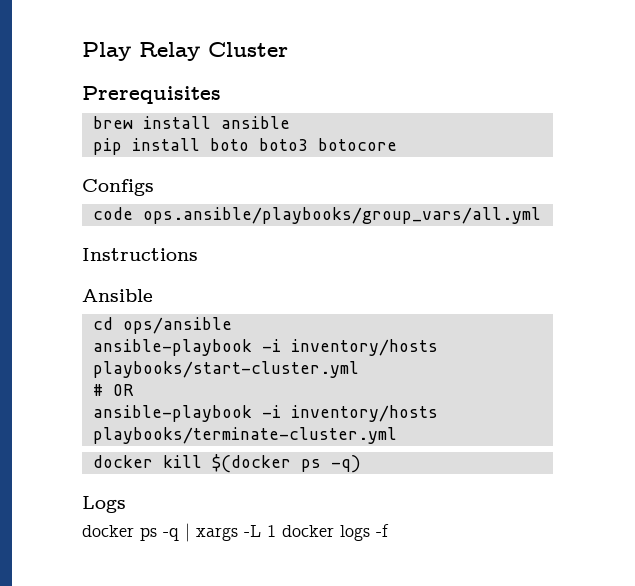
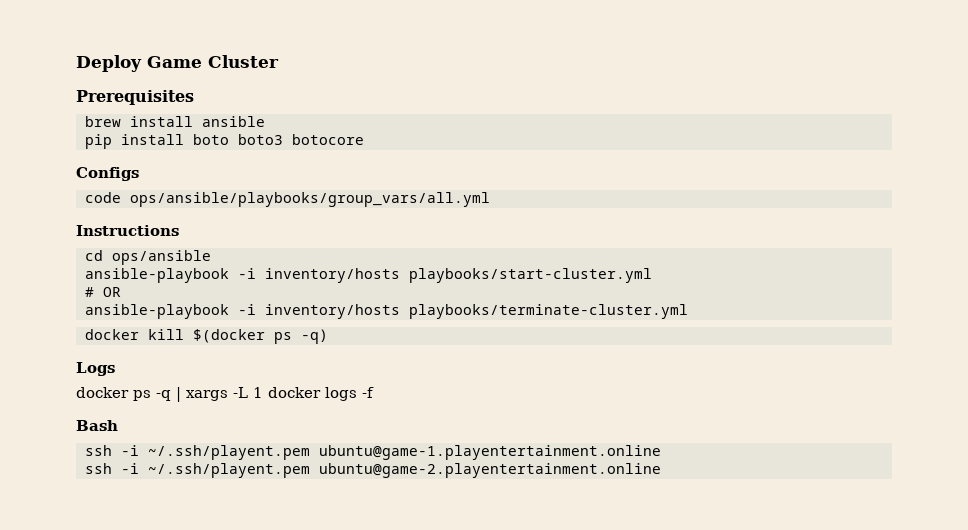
- Play Relay Cluster
+ Deploy Game Cluster
- code ops.ansible/playbooks/group_vars/all.yml
+ code ops/ansible/playbooks/group_vars/all.yml
- Ansible
+ Bash
+ ssh -i ~/.ssh/playent.pem ubuntu@game-1.playentertainment.online
+ ssh -i ~/.ssh/playent.pem ubuntu@game-2.playentertainment.online

